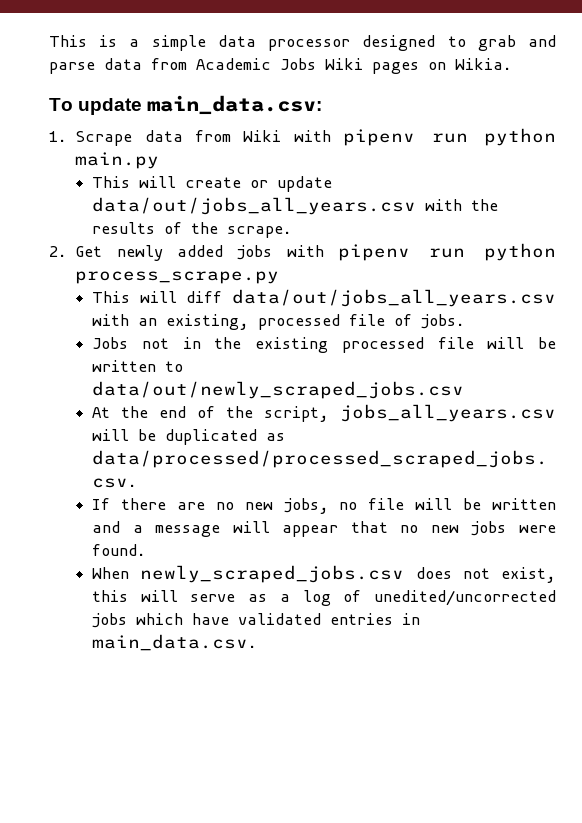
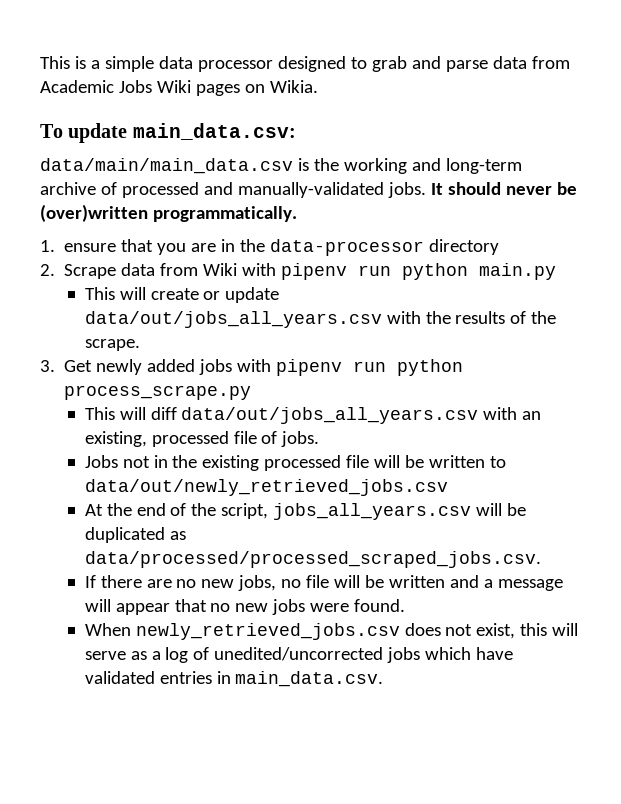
- 1. Scrape data from Wiki with pipenv run python main.py
+ data/main/main_data.csv is the working and long-term archive of processed and manually-validated jobs. It should never be (over)written programmatically.
+ 1. ensure that you are in the data-processor directory
+ 2. Scrape data from Wiki with pipenv run python main.py
- 2. Get newly added jobs with pipenv run python process_scrape.py
+ 3. Get newly added jobs with pipenv run python process_scrape.py
- Jobs not in the existing processed file will be written to data/out/newly_scraped_jobs.csv
+ Jobs not in the existing processed file will be written to data/out/newly_retrieved_jobs.csv
- When newly_scraped_jobs.csv does not exist, this will serve as a log of unedited/uncorrected jobs which have validated entries in main_data.csv.
+ When newly_retrieved_jobs.csv does not exist, this will serve as a log of unedited/uncorrected jobs which have validated entries in main_data.csv.

